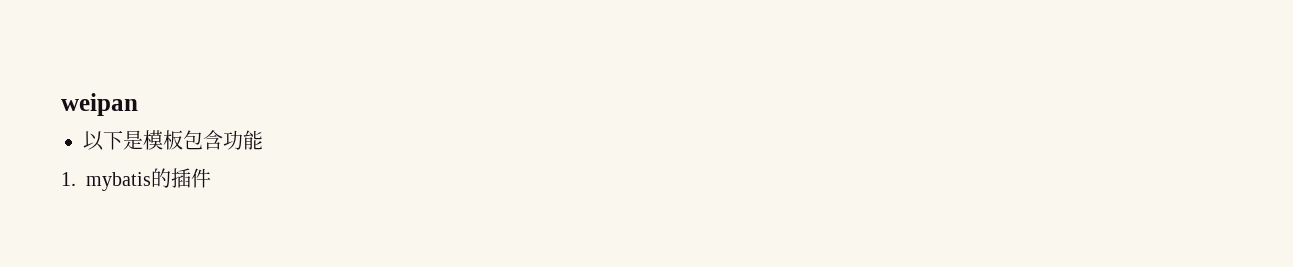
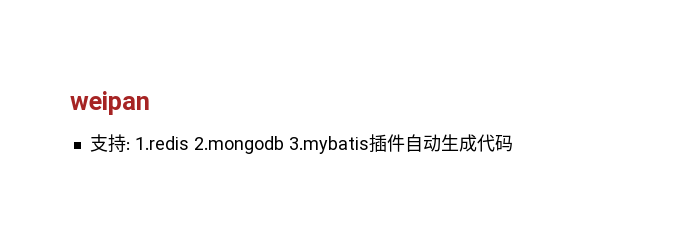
- 以下是模板包含功能
- 1. mybatis的插件
+ 支持: 1.redis 2.mongodb 3.mybatis插件自动生成代码

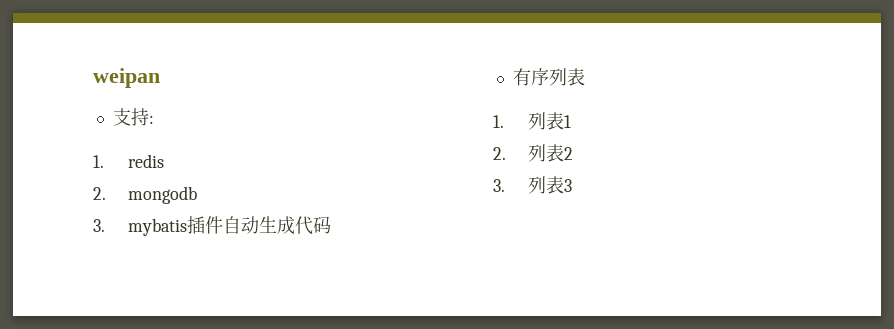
- 支持: 1.redis 2.mongodb 3.mybatis插件自动生成代码
+ 支持:
+ 1. redis
+ 2. mongodb
+ 3. mybatis插件自动生成代码
+ 有序列表
+ 1.列表1
+ 2.列表2
+ 3.列表3

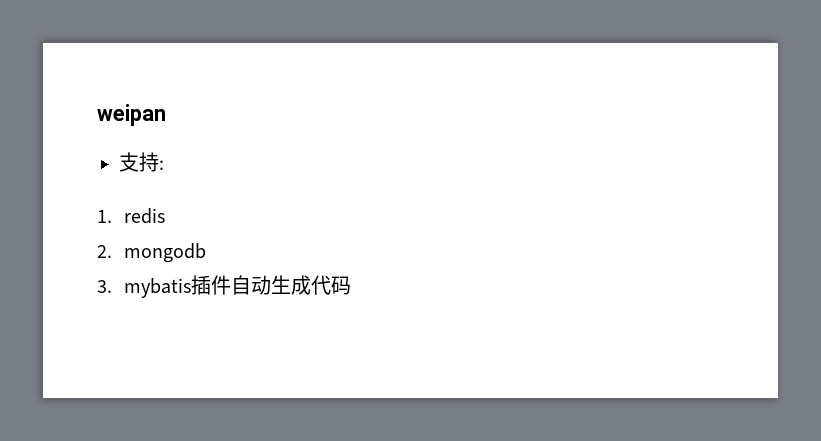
- 有序列表
- 1.列表1
- 2.列表2
- 3.列表3

